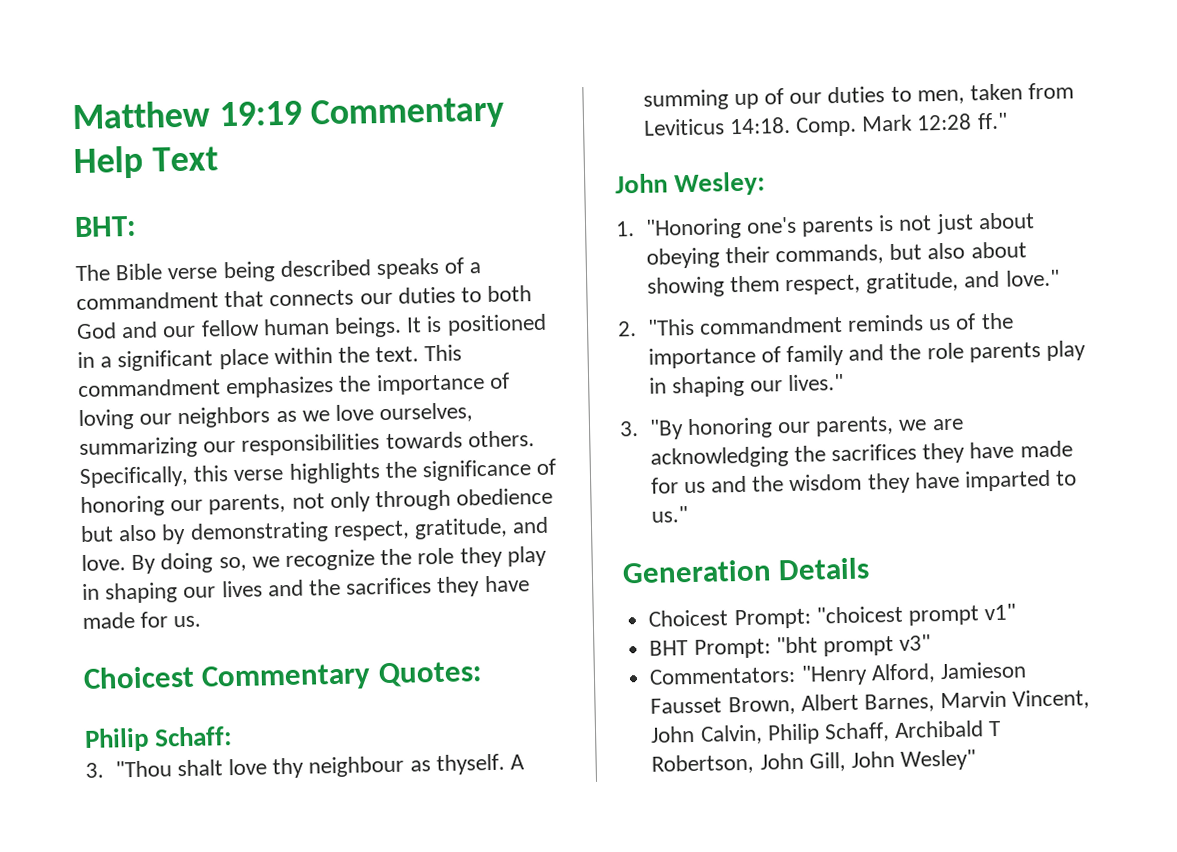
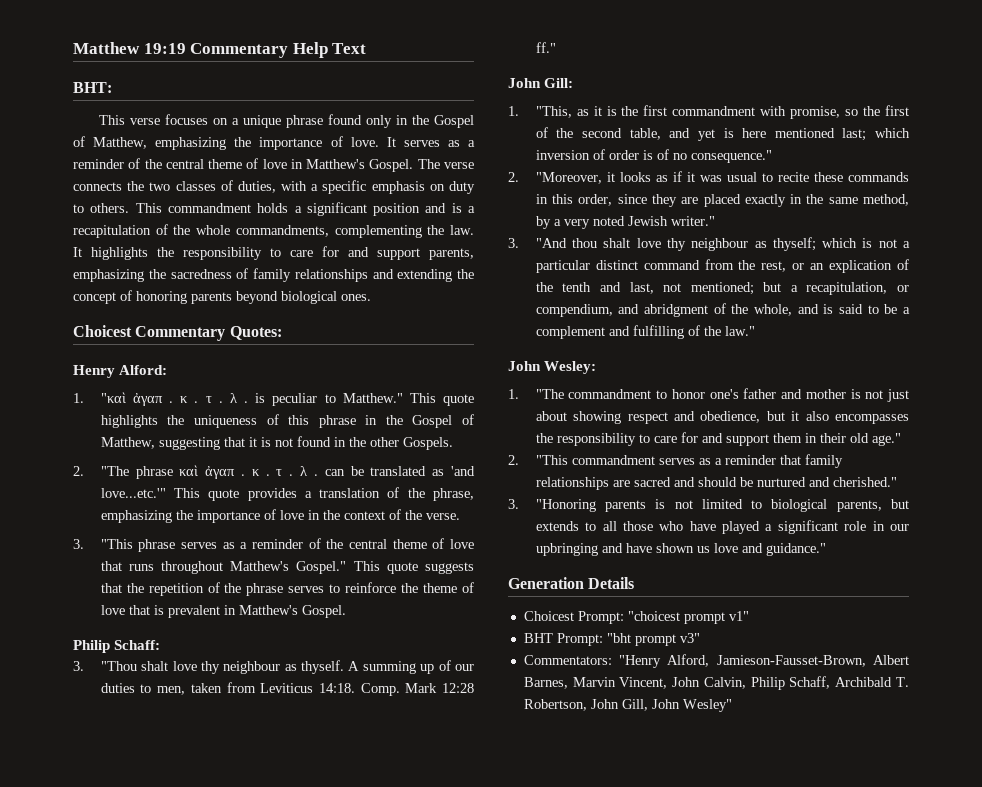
- The Bible verse being described speaks of a commandment that connects our duties to both God and our fellow human beings. It is positioned in a significant place within the text. This commandment emphasizes the importance of loving our neighbors as we love ourselves, summarizing our responsibilities towards others. Specifically, this verse highlights the significance of honoring our parents, not only through obedience but also by demonstrating respect, gratitude, and love. By doing so, we recognize the role they play in shaping our lives and the sacrifices they have made for us.
+ This verse focuses on a unique phrase found only in the Gospel of Matthew, emphasizing the importance of love. It serves as a reminder of the central theme of love in Matthew's Gospel. The verse connects the two classes of duties, with a specific emphasis on duty to others. This commandment holds a significant position and is a recapitulation of the whole commandments, complementing the law. It highlights the responsibility to care for and support parents, emphasizing the sacredness of family relationships and extending the concept of honoring parents beyond biological ones.
  Choicest Commentary Quotes:
+ Henry Alford:
+ 1. "καὶ ἀγαπ . κ . τ . λ . is peculiar to Matthew." This quote highlights the uniqueness of this phrase in the Gospel of Matthew, suggesting that it is not found in the other Gospels.
+ 2. "The phrase καὶ ἀγαπ . κ . τ . λ . can be translated as 'and love...etc.'" This quote provides a translation of the phrase, emphasizing the importance of love in the context of the verse.
+ 3. "This phrase serves as a reminder of the central theme of love that runs throughout Matthew's Gospel." This quote suggests that the repetition of the phrase serves to reinforce the theme of love that is prevalent in Matthew's Gospel.
+ John Gill:
+ 1. "This, as it is the first commandment with promise, so the first of the second table, and yet is here mentioned last; which inversion of order is of no consequence."
+ 2. "Moreover, it looks as if it was usual to recite these commands in this order, since they are placed exactly in the same method, by a very noted Jewish writer."
+ 3. "And thou shalt love thy neighbour as thyself; which is not a particular distinct command from the rest, or an explication of the tenth and last, not mentioned; but a recapitulation, or compendium, and abridgment of the whole, and is said to be a complement and fulfilling of the law."
  John Wesley:
- 1. "Honoring one's parents is not just about obeying their commands, but also about showing them respect, gratitude, and love."
- 2. "This commandment reminds us of the importance of family and the role parents play in shaping our lives."
- 3. "By honoring our parents, we are acknowledging the sacrifices they have made for us and the wisdom they have imparted to us."
+ 1. "The commandment to honor one's father and mother is not just about showing respect and obedience, but it also encompasses the responsibility to care for and support them in their old age."
+ 2. "This commandment serves as a reminder that family relationships are sacred and should be nurtured and cherished."
+ 3. "Honoring parents is not limited to biological parents, but extends to all those who have played a significant role in our upbringing and have shown us love and guidance."
- Commentators: "Henry Alford, Jamieson Fausset Brown, Albert Barnes, Marvin Vincent, John Calvin, Philip Schaff, Archibald T Robertson, John Gill, John Wesley"
+ Commentators: "Henry Alford, Jamieson-Fausset-Brown, Albert Barnes, Marvin Vincent, John Calvin, Philip Schaff, Archibald T. Robertson, John Gill, John Wesley"

